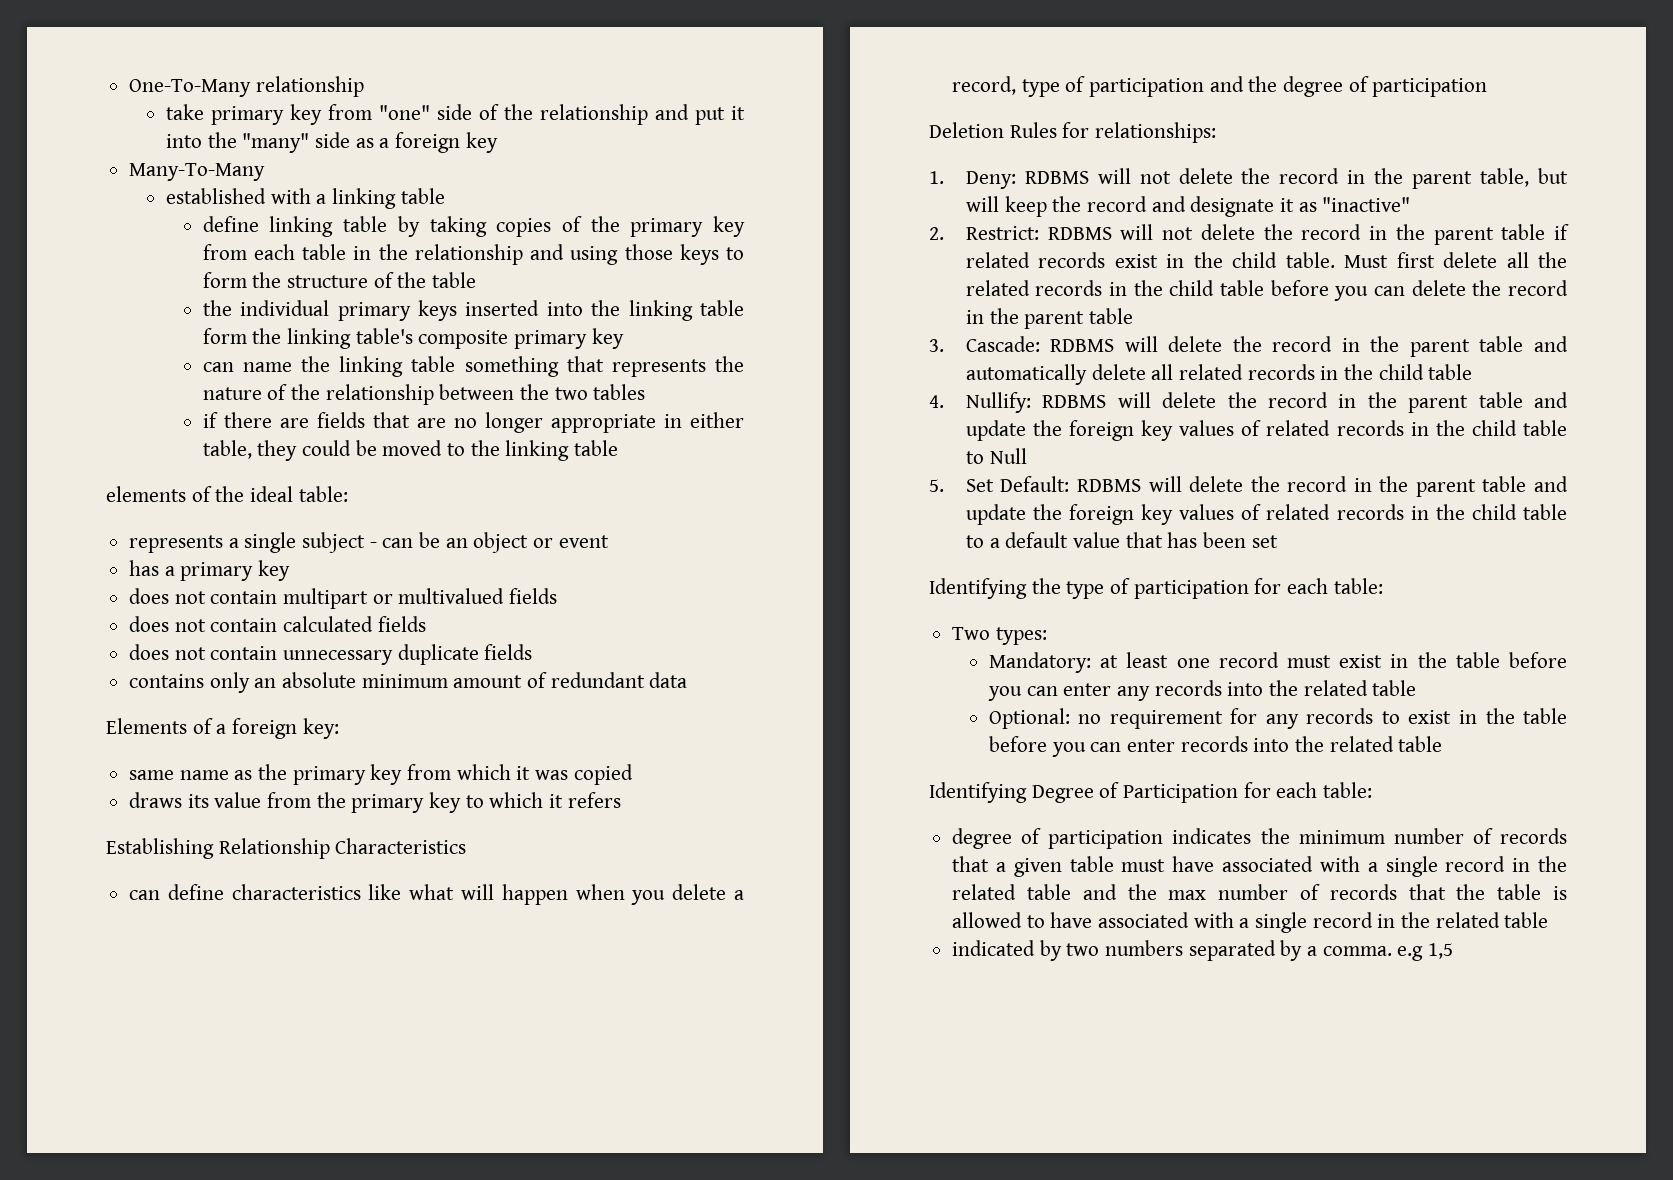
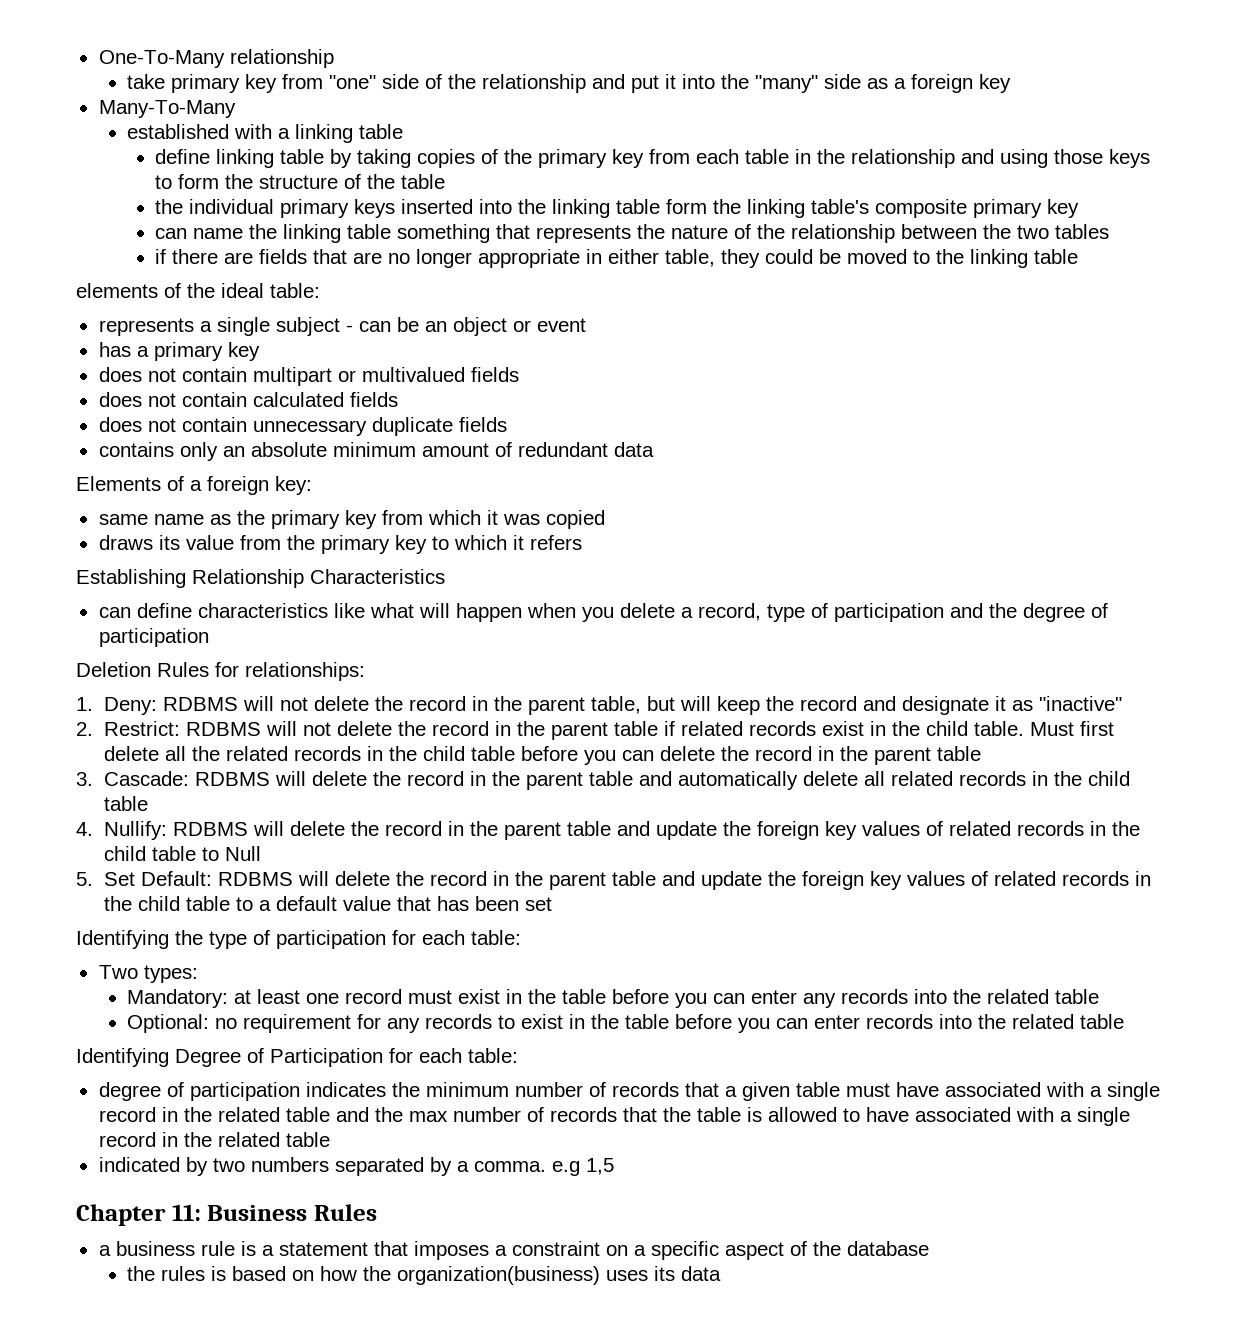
+ Chapter 11: Business Rules
+ a business rule is a statement that imposes a constraint on a specific aspect of the database
+ the rules is based on how the organization(business) uses its data

